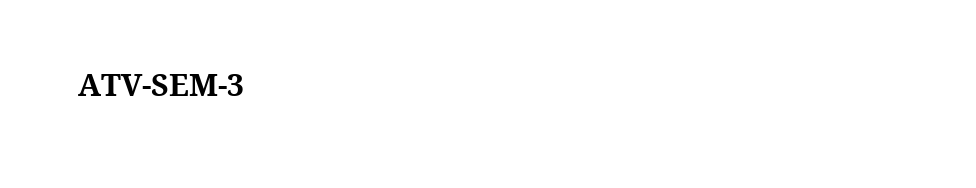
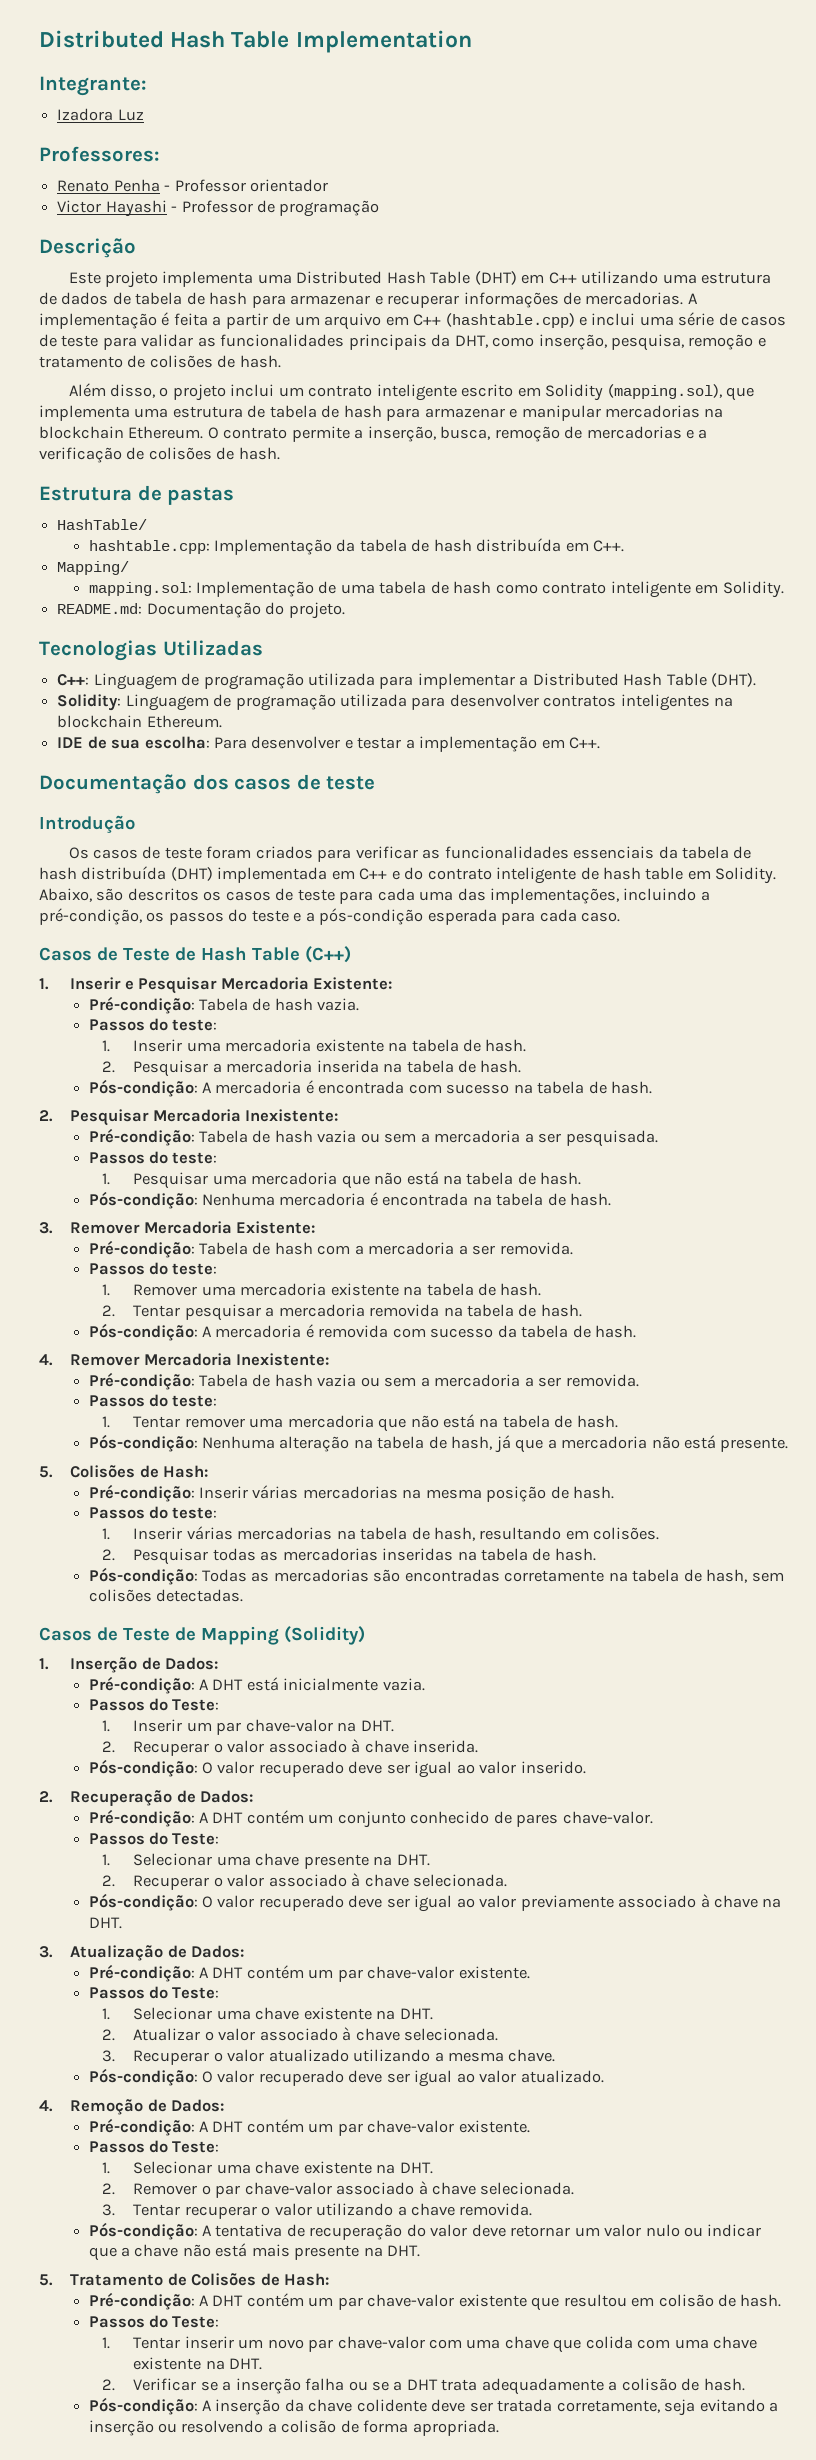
- ATV-SEM-3
+ Distributed Hash Table Implementation
+ Integrante:
+ Izadora Luz
+ Professores:
+ Renato Penha - Professor orientador
+ Victor Hayashi - Professor de programação
+ Descrição
+ Este projeto implementa uma Distributed Hash Table (DHT) em C++ utilizando uma estrutura de dados de tabela de hash para armazenar e recuperar informações de mercadorias. A implementação é feita a partir de um arquivo em C++ (hashtable.cpp) e inclui uma série de casos de teste para validar as funcionalidades principais da DHT, como inserção, pesquisa, remoção e tratamento de colisões de hash.
+ Além disso, o projeto inclui um contrato inteligente escrito em Solidity (mapping.sol), que implementa uma estrutura de tabela de hash para armazenar e manipular mercadorias na blockchain Ethereum. O contrato permite a inserção, busca, remoção de mercadorias e a verificação de colisões de hash.
+ Estrutura de pastas
+ HashTable/
+ hashtable.cpp: Implementação da tabela de hash distribuída em C++.
+ Mapping/
+ mapping.sol: Implementação de uma tabela de hash como contrato inteligente em Solidity.
+ README.md: Documentação do projeto.
+ Tecnologias Utilizadas
+ C++: Linguagem de programação utilizada para implementar a Distributed Hash Table (DHT).
+ Solidity: Linguagem de programação utilizada para desenvolver contratos inteligentes na blockchain Ethereum.
+ IDE de sua escolha: Para desenvolver e testar a implementação em C++.
+ Documentação dos casos de teste
+ Introdução
+ Os casos de teste foram criados para verificar as funcionalidades essenciais da tabela de hash distribuída (DHT) implementada em C++ e do contrato inteligente de hash table em Solidity. Abaixo, são descritos os casos de teste para cada uma das implementações, incluindo a pré-condição, os passos do teste e a pós-condição esperada para cada caso.
+ Casos de Teste de Hash Table (C++)
+ 1. Inserir e Pesquisar Mercadoria Existente:
+ Pré-condição: Tabela de hash vazia.
+ Passos do teste:
+ 1. Inserir uma mercadoria existente na tabela de hash.
+ 2. Pesquisar a mercadoria inserida na tabela de hash.
+ Pós-condição: A mercadoria é encontrada com sucesso na tabela de hash.
+ 2. Pesquisar Mercadoria Inexistente:
+ Pré-condição: Tabela de hash vazia ou sem a mercadoria a ser pesquisada.
+ Passos do teste:
+ 1. Pesquisar uma mercadoria que não está na tabela de hash.
+ Pós-condição: Nenhuma mercadoria é encontrada na tabela de hash.
+ 3. Remover Mercadoria Existente:
+ Pré-condição: Tabela de hash com a mercadoria a ser removida.
+ Passos do teste:
+ 1. Remover uma mercadoria existente na tabela de hash.
+ 2. Tentar pesquisar a mercadoria removida na tabela de hash.
+ Pós-condição: A mercadoria é removida com sucesso da tabela de hash.
+ 4. Remover Mercadoria Inexistente:
+ Pré-condição: Tabela de hash vazia ou sem a mercadoria a ser removida.
+ Passos do teste:
+ 1. Tentar remover uma mercadoria que não está na tabela de hash.
+ Pós-condição: Nenhuma alteração na tabela de hash, já que a mercadoria não está presente.
+ 5. Colisões de Hash:
+ Pré-condição: Inserir várias mercadorias na mesma posição de hash.
+ Passos do teste:
+ 1. Inserir várias mercadorias na tabela de hash, resultando em colisões.
+ 2. Pesquisar todas as mercadorias inseridas na tabela de hash.
+ Pós-condição: Todas as mercadorias são encontradas corretamente na tabela de hash, sem colisões detectadas.
+ Casos de Teste de Mapping (Solidity)
+ 1. Inserção de Dados:
+ Pré-condição: A DHT está inicialmente vazia.
+ Passos do Teste:
+ 1. Inserir um par chave-valor na DHT.
+ 2. Recuperar o valor associado à chave inserida.
+ Pós-condição: O valor recuperado deve ser igual ao valor inserido.
+ 2. Recuperação de Dados:
+ Pré-condição: A DHT contém um conjunto conhecido de pares chave-valor.
+ Passos do Teste:
+ 1. Selecionar uma chave presente na DHT.
+ 2. Recuperar o valor associado à chave selecionada.
+ Pós-condição: O valor recuperado deve ser igual ao valor previamente associado à chave na DHT.
+ 3. Atualização de Dados:
+ Pré-condição: A DHT contém um par chave-valor existente.
+ Passos do Teste:
+ 1. Selecionar uma chave existente na DHT.
+ 2. Atualizar o valor associado à chave selecionada.
+ 3. Recuperar o valor atualizado utilizando a mesma chave.
+ Pós-condição: O valor recuperado deve ser igual ao valor atualizado.
+ 4. Remoção de Dados:
+ Pré-condição: A DHT contém um par chave-valor existente.
+ Passos do Teste:
+ 1. Selecionar uma chave existente na DHT.
+ 2. Remover o par chave-valor associado à chave selecionada.
+ 3. Tentar recuperar o valor utilizando a chave removida.
+ Pós-condição: A tentativa de recuperação do valor deve retornar um valor nulo ou indicar que a chave não está mais presente na DHT.
+ 5. Tratamento de Colisões de Hash:
+ Pré-condição: A DHT contém um par chave-valor existente que resultou em colisão de hash.
+ Passos do Teste:
+ 1. Tentar inserir um novo par chave-valor com uma chave que colida com uma chave existente na DHT.
+ 2. Verificar se a inserção falha ou se a DHT trata adequadamente a colisão de hash.
+ Pós-condição: A inserção da chave colidente deve ser tratada corretamente, seja evitando a inserção ou resolvendo a colisão de forma apropriada.

